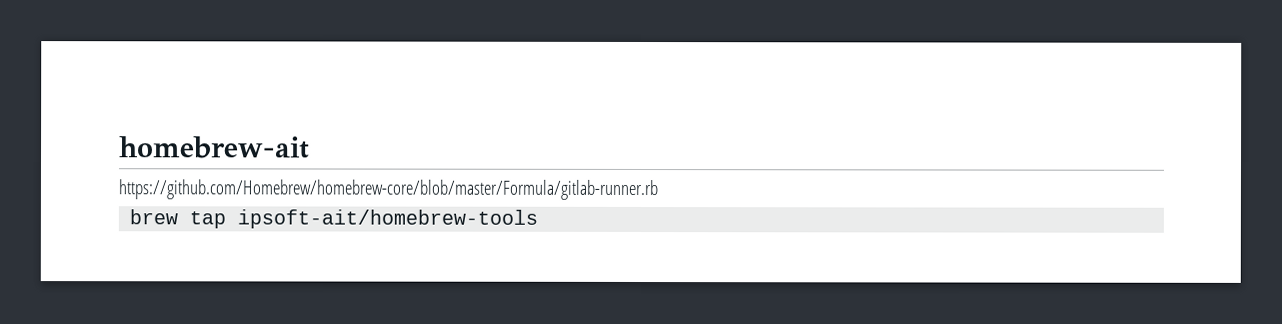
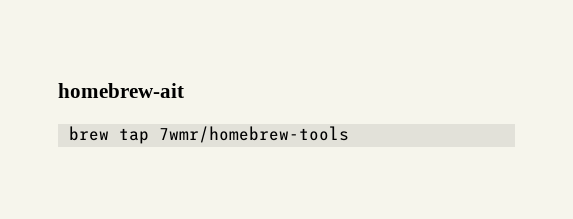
- https://github.com/Homebrew/homebrew-core/blob/master/Formula/gitlab-runner.rb
- brew tap ipsoft-ait/homebrew-tools
+ brew tap 7wmr/homebrew-tools

